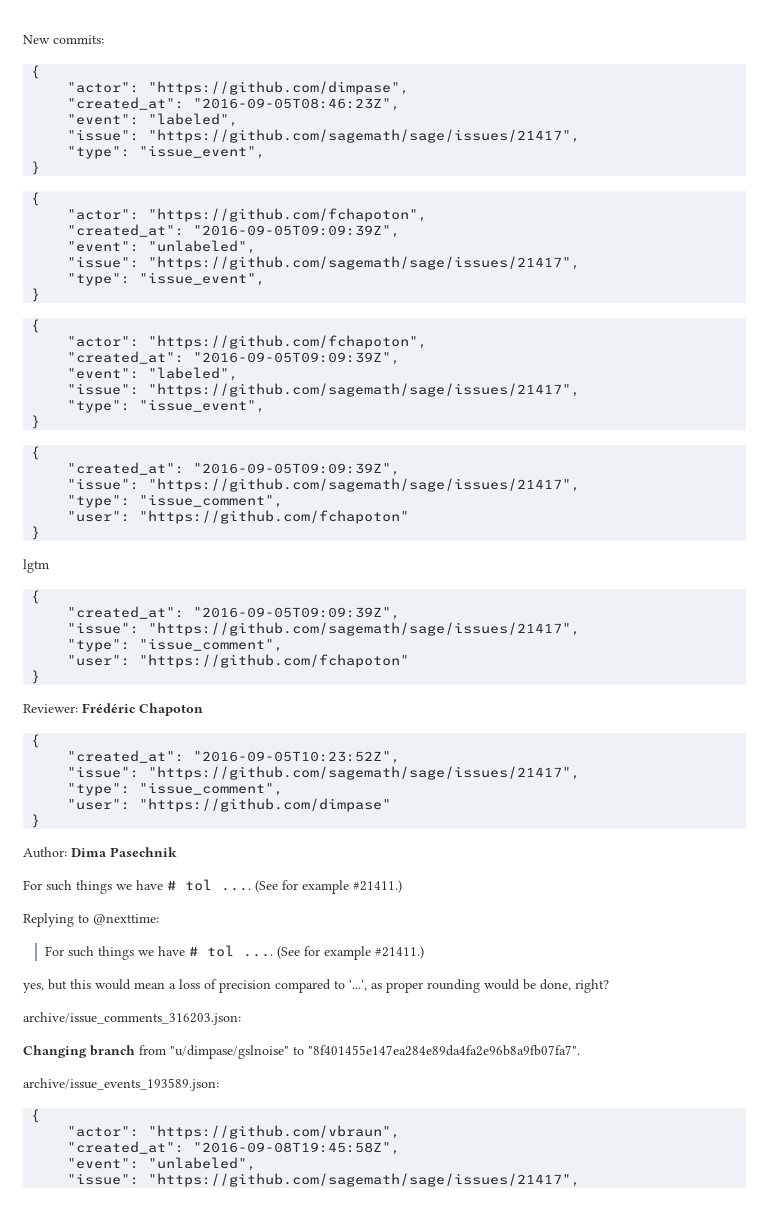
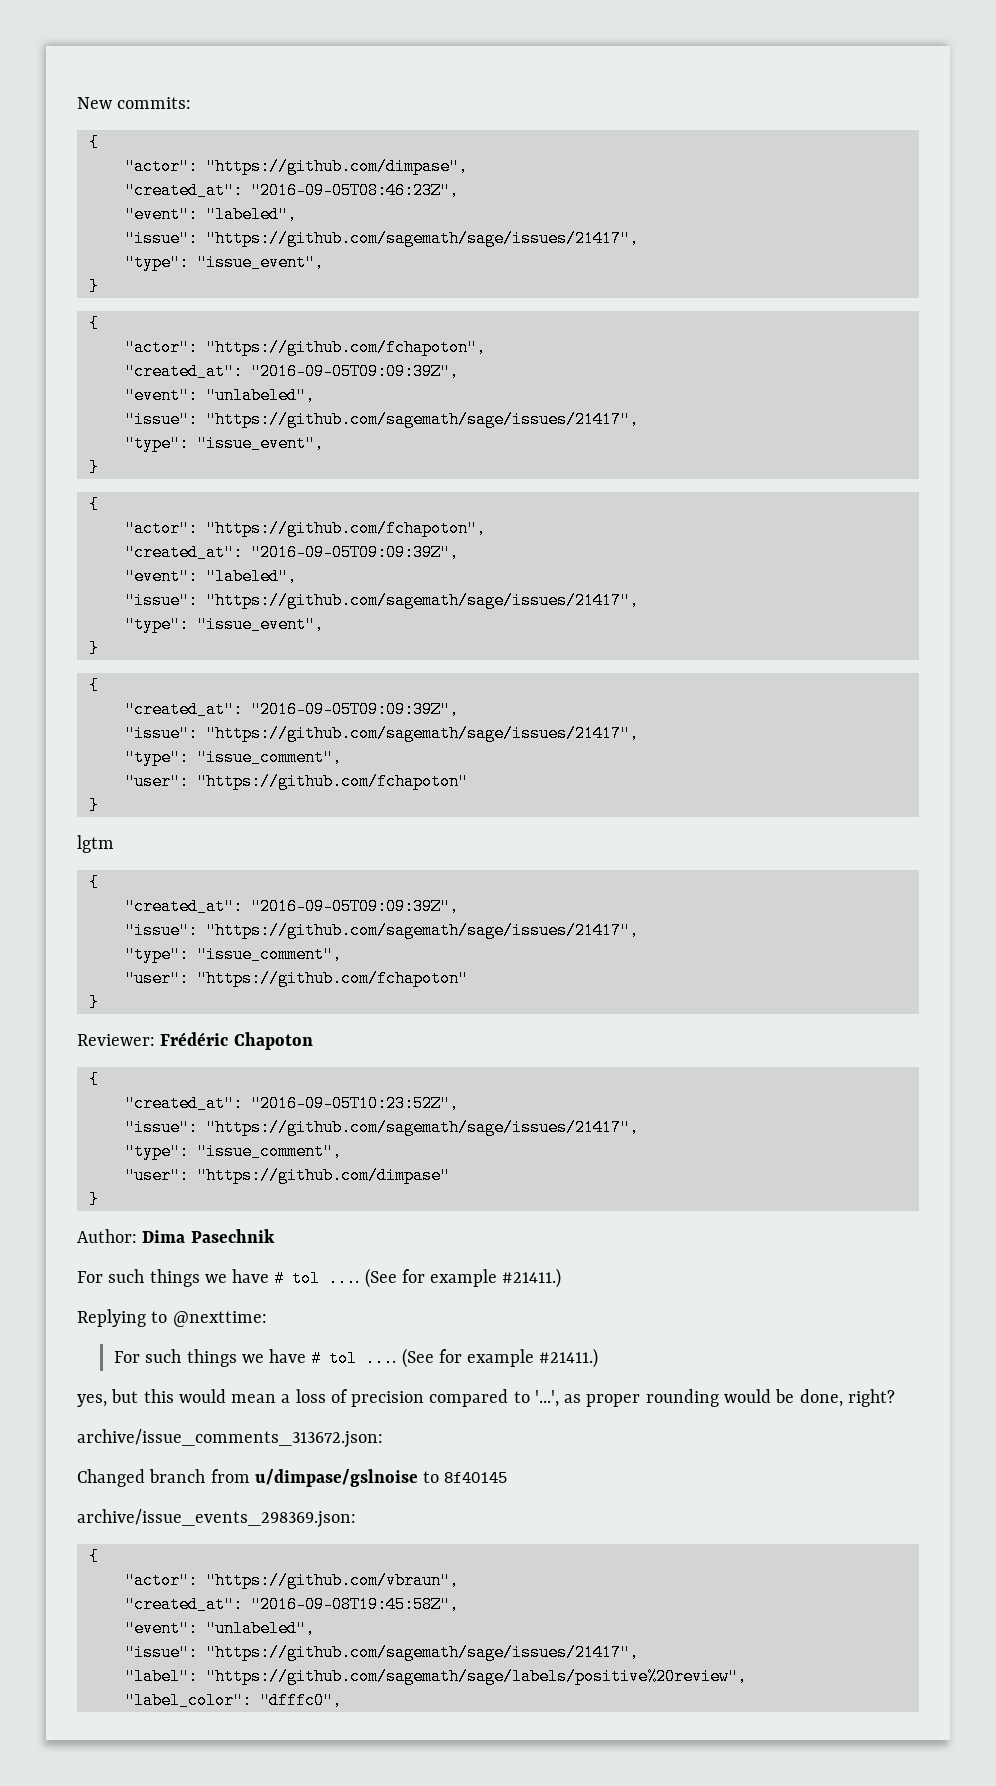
- archive/issue_comments_316203.json:
- Changing branch from "u/dimpase/gslnoise" to "8f401455e147ea284e89da4fa2e96b8a9fb07fa7".
- archive/issue_events_193589.json:
+ archive/issue_comments_313672.json:
+ Changed branch from u/dimpase/gslnoise to 8f40145
+ archive/issue_events_298369.json:
+ "label": "https://github.com/sagemath/sage/labels/positive%20review",
+ "label_color": "dfffc0",

